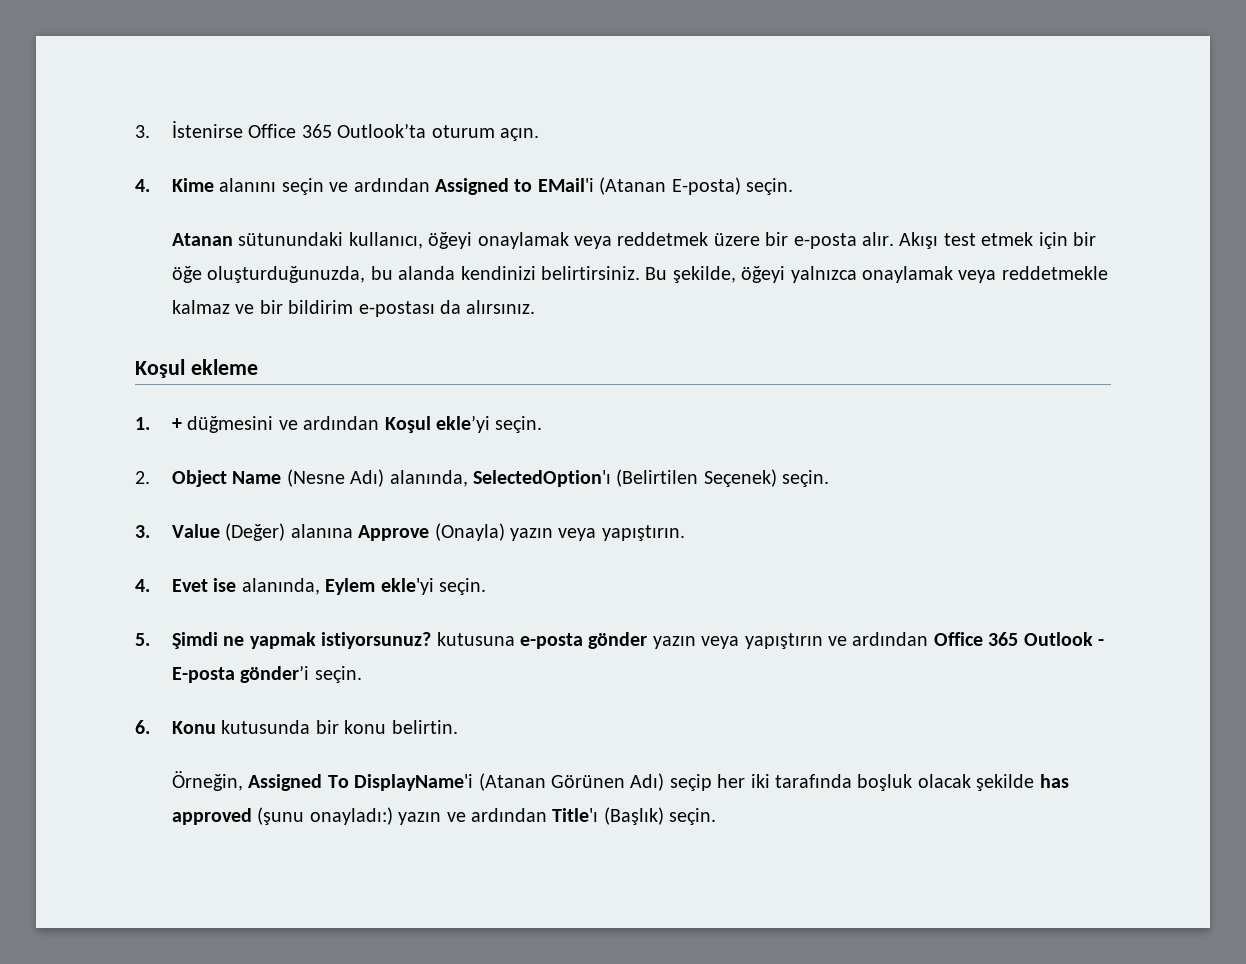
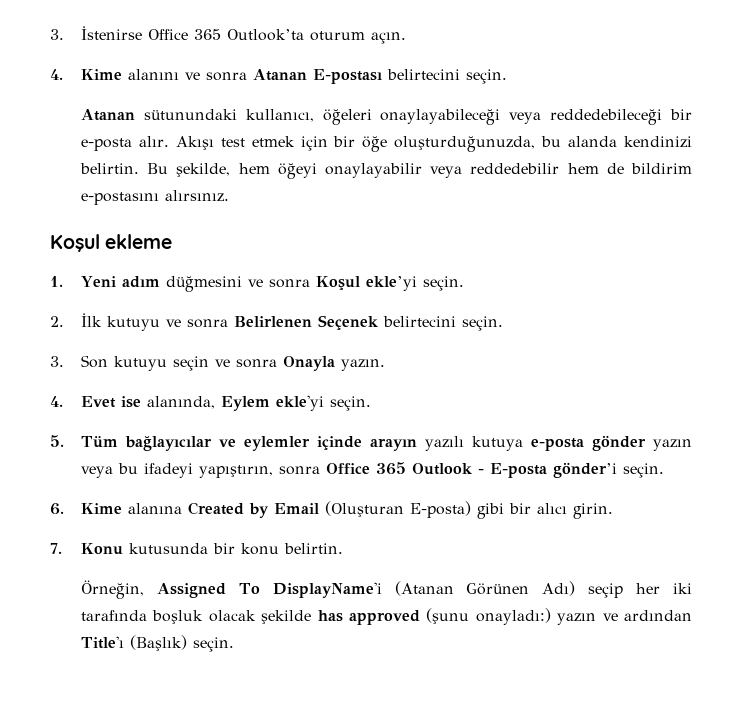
- 4. Kime alanını seçin ve ardından Assigned to EMail'i (Atanan E-posta) seçin.
+ 4. Kime alanını ve sonra Atanan E-postası belirtecini seçin.
- Atanan sütunundaki kullanıcı, öğeyi onaylamak veya reddetmek üzere bir e-posta alır.
+ Atanan sütunundaki kullanıcı, öğeleri onaylayabileceği veya reddedebileceği bir e-posta alır.
- Akışı test etmek için bir öğe oluşturduğunuzda, bu alanda kendinizi belirtirsiniz.
+ Akışı test etmek için bir öğe oluşturduğunuzda, bu alanda kendinizi belirtin.
- Bu şekilde, öğeyi yalnızca onaylamak veya reddetmekle kalmaz ve bir bildirim e-postası da alırsınız.
+ Bu şekilde, hem öğeyi onaylayabilir veya reddedebilir hem de bildirim e-postasını alırsınız.
- 1. + düğmesini ve ardından Koşul ekle’yi seçin.
+ 1. Yeni adım düğmesini ve sonra Koşul ekle’yi seçin.
- 2. Object Name (Nesne Adı) alanında, SelectedOption'ı (Belirtilen Seçenek) seçin.
- 3. Value (Değer) alanına Approve (Onayla) yazın veya yapıştırın.
+ 2. İlk kutuyu ve sonra Belirlenen Seçenek belirtecini seçin.
+ 3. Son kutuyu seçin ve sonra Onayla yazın.
- 5. Şimdi ne yapmak istiyorsunuz? kutusuna e-posta gönder yazın veya yapıştırın ve ardından Office 365 Outlook - E-posta gönder’i seçin.
+ 5. Tüm bağlayıcılar ve eylemler içinde arayın yazılı kutuya e-posta gönder yazın veya bu ifadeyi yapıştırın, sonra Office 365 Outlook - E-posta gönder’i seçin.
- 6. Konu kutusunda bir konu belirtin.
+ 6. Kime alanına Created by Email (Oluşturan E-posta) gibi bir alıcı girin.
+ 7. Konu kutusunda bir konu belirtin.

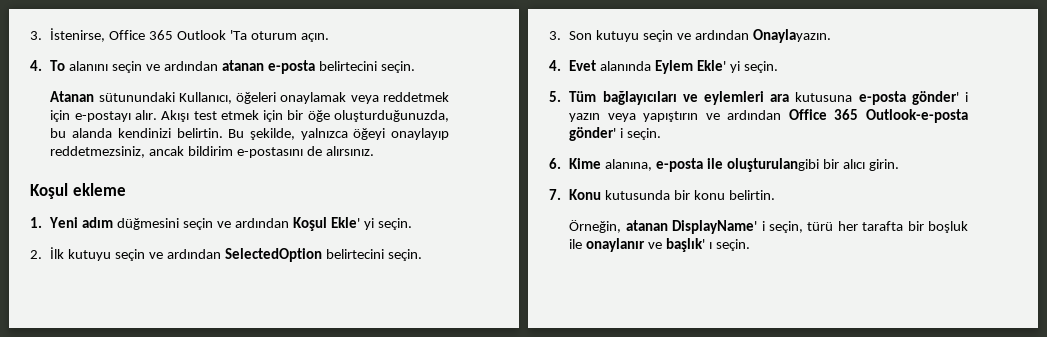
- 3. İstenirse Office 365 Outlook’ta oturum açın.
+ 3. İstenirse, Office 365 Outlook 'Ta oturum açın.
- 4. Kime alanını ve sonra Atanan E-postası belirtecini seçin.
- Atanan sütunundaki kullanıcı, öğeleri onaylayabileceği veya reddedebileceği bir e-posta alır.
+ 4. To alanını seçin ve ardından atanan e-posta belirtecini seçin.
+ Atanan sütunundaki Kullanıcı, öğeleri onaylamak veya reddetmek için e-postayı alır.
- Bu şekilde, hem öğeyi onaylayabilir veya reddedebilir hem de bildirim e-postasını alırsınız.
+ Bu şekilde, yalnızca öğeyi onaylayıp reddetmezsiniz, ancak bildirim e-postasını de alırsınız.
- 1. Yeni adım düğmesini ve sonra Koşul ekle’yi seçin.
+ 1. Yeni adım düğmesini seçin ve ardından Koşul Ekle' yi seçin.
- 2. İlk kutuyu ve sonra Belirlenen Seçenek belirtecini seçin.
+ 2. İlk kutuyu seçin ve ardından SelectedOption belirtecini seçin.
- 3. Son kutuyu seçin ve sonra Onayla yazın.
+ 3. Son kutuyu seçin ve ardından Onaylayazın.
- 4. Evet ise alanında, Eylem ekle'yi seçin.
+ 4. Evet alanında Eylem Ekle' yi seçin.
- 5. Tüm bağlayıcılar ve eylemler içinde arayın yazılı kutuya e-posta gönder yazın veya bu ifadeyi yapıştırın, sonra Office 365 Outlook - E-posta gönder’i seçin.
- 6. Kime alanına Created by Email (Oluşturan E-posta) gibi bir alıcı girin.
+ 5. Tüm bağlayıcıları ve eylemleri ara kutusuna e-posta gönder' i yazın veya yapıştırın ve ardından Office 365 Outlook-e-posta gönder' i seçin.
+ 6. Kime alanına, e-posta ile oluşturulangibi bir alıcı girin.
- Örneğin, Assigned To DisplayName'i (Atanan Görünen Adı) seçip her iki tarafında boşluk olacak şekilde has approved (şunu onayladı:) yazın ve ardından Title'ı (Başlık) seçin.
+ Örneğin, atanan DisplayName' i seçin, türü her tarafta bir boşluk ile onaylanır ve başlık' ı seçin.

